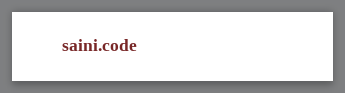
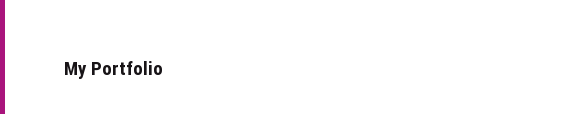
- saini.code
+ My Portfolio

